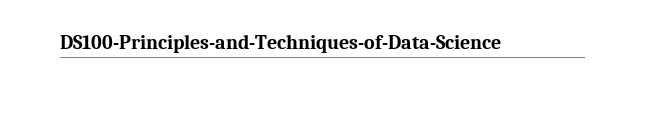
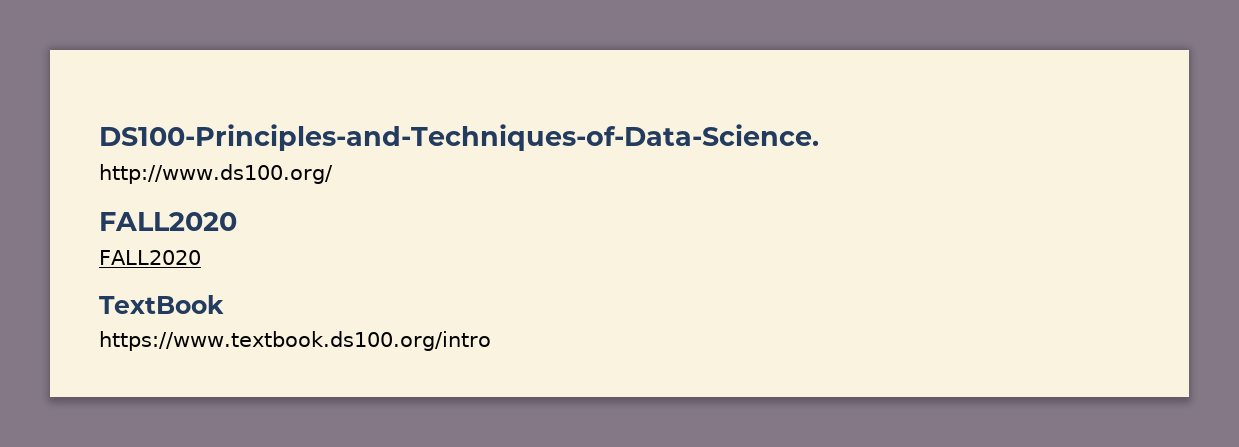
- DS100-Principles-and-Techniques-of-Data-Science
+ DS100-Principles-and-Techniques-of-Data-Science.
+ http://www.ds100.org/
+ FALL2020
+ FALL2020
+ TextBook
+ https://www.textbook.ds100.org/intro

